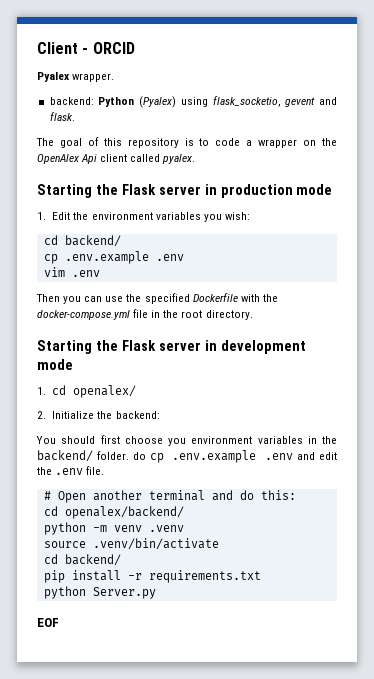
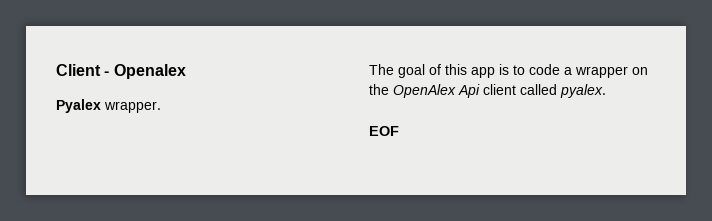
- Client - ORCID
+ Client - Openalex
- backend: Python (Pyalex) using flask_socketio, gevent and flask.
- The goal of this repository is to code a wrapper on the OpenAlex Api client called pyalex.
+ The goal of this app is to code a wrapper on the OpenAlex Api client called pyalex.
- Starting the Flask server in production mode
- 1. Edit the environment variables you wish:
- cd backend/
- cp .env.example .env
- vim .env
- Then you can use the specified Dockerfile with the docker-compose.yml file in the root directory.
- Starting the Flask server in development mode
- 1. cd openalex/
- 2. Initialize the backend:
- You should first choose you environment variables in the backend/ folder. do cp .env.example .env and edit the .env file.
- # Open another terminal and do this:
- cd openalex/backend/
- python -m venv .venv
- source .venv/bin/activate
- cd backend/
- pip install -r requirements.txt
- python Server.py

